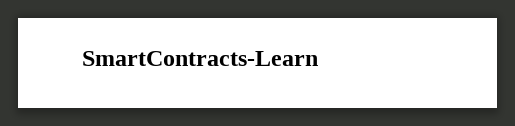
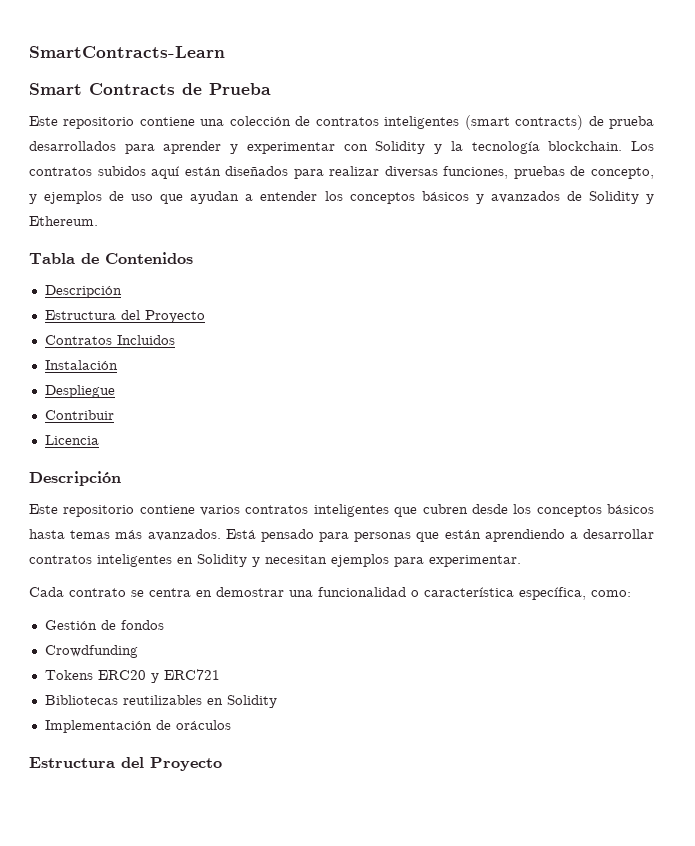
+ Smart Contracts de Prueba
+ Este repositorio contiene una colección de contratos inteligentes (smart contracts) de prueba desarrollados para aprender y experimentar con Solidity y la tecnología blockchain. Los contratos subidos aquí están diseñados para realizar diversas funciones, pruebas de concepto, y ejemplos de uso que ayudan a entender los conceptos básicos y avanzados de Solidity y Ethereum.
+ Tabla de Contenidos
+ Descripción
+ Estructura del Proyecto
+ Contratos Incluidos
+ Instalación
+ Despliegue
+ Contribuir
+ Licencia
+ Descripción
+ Este repositorio contiene varios contratos inteligentes que cubren desde los conceptos básicos hasta temas más avanzados. Está pensado para personas que están aprendiendo a desarrollar contratos inteligentes en Solidity y necesitan ejemplos para experimentar.
+ Cada contrato se centra en demostrar una funcionalidad o característica específica, como:
+ Gestión de fondos
+ Crowdfunding
+ Tokens ERC20 y ERC721
+ Bibliotecas reutilizables en Solidity
+ Implementación de oráculos
+ Estructura del Proyecto

